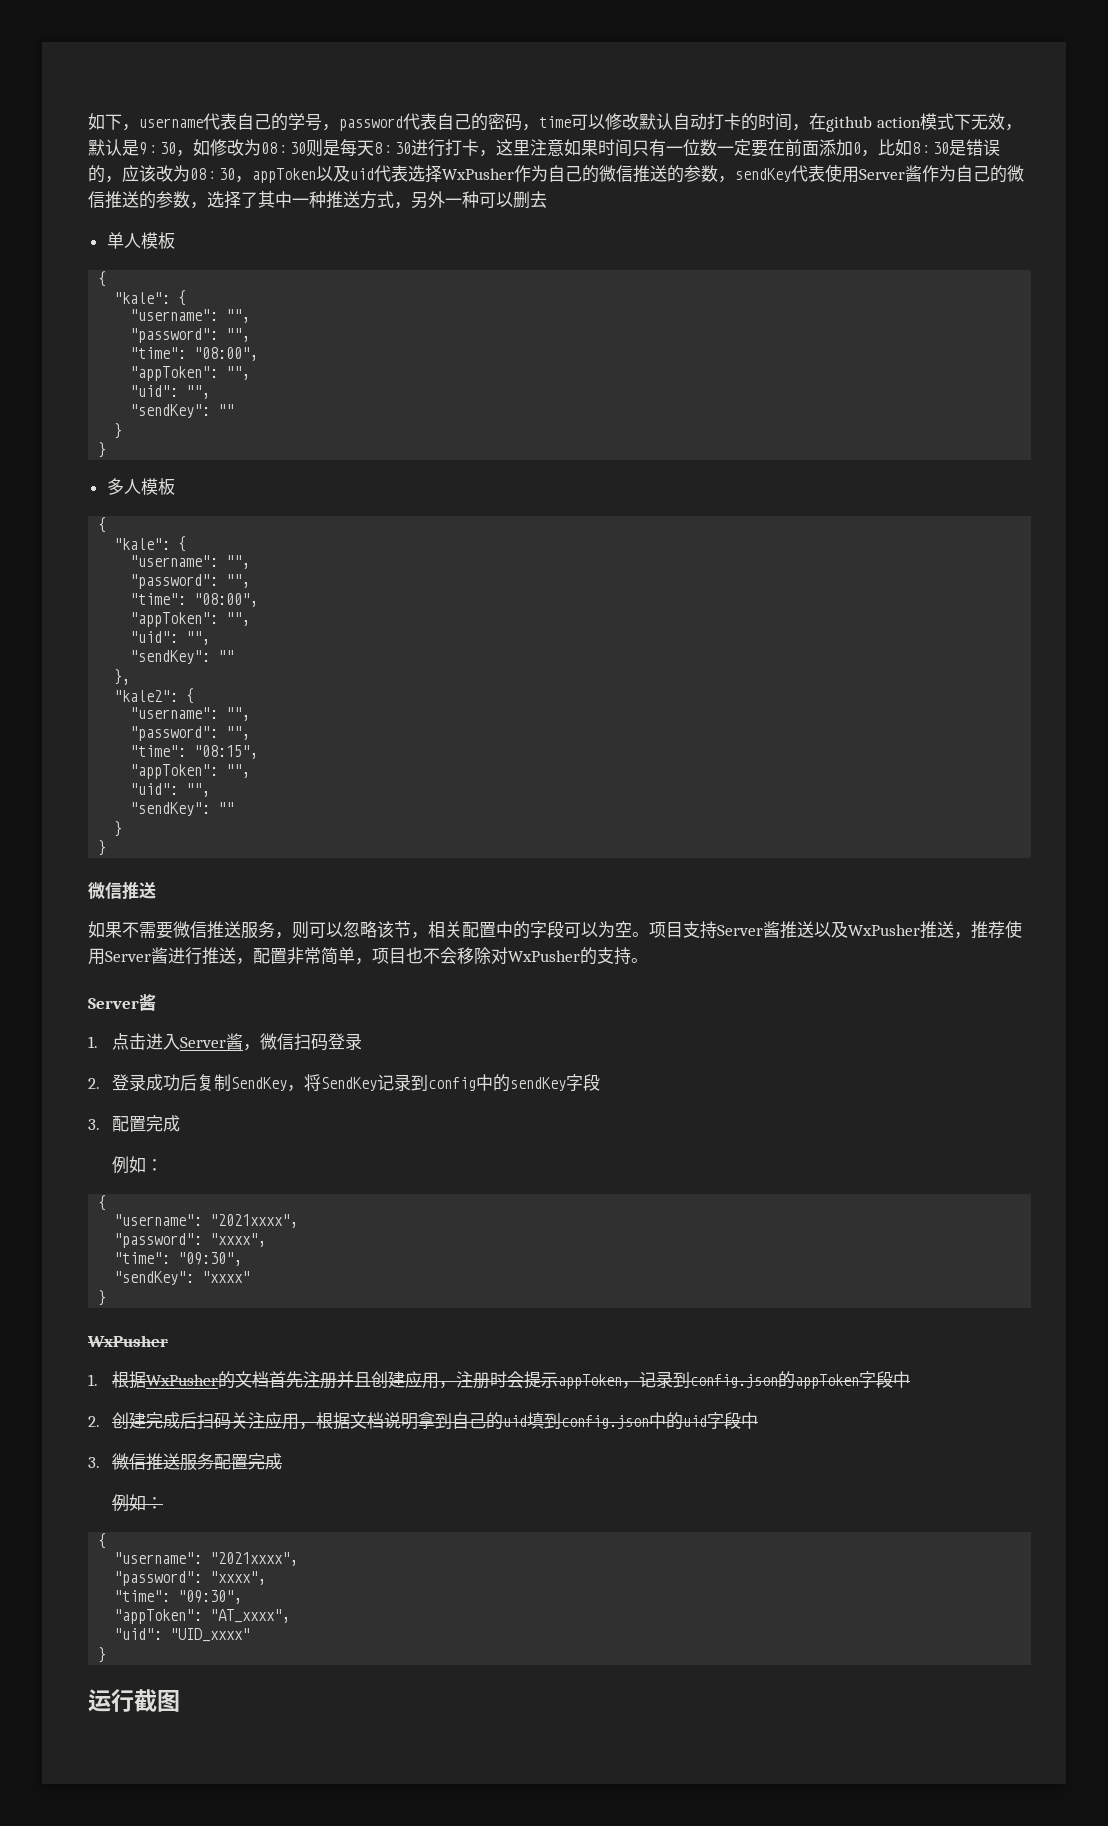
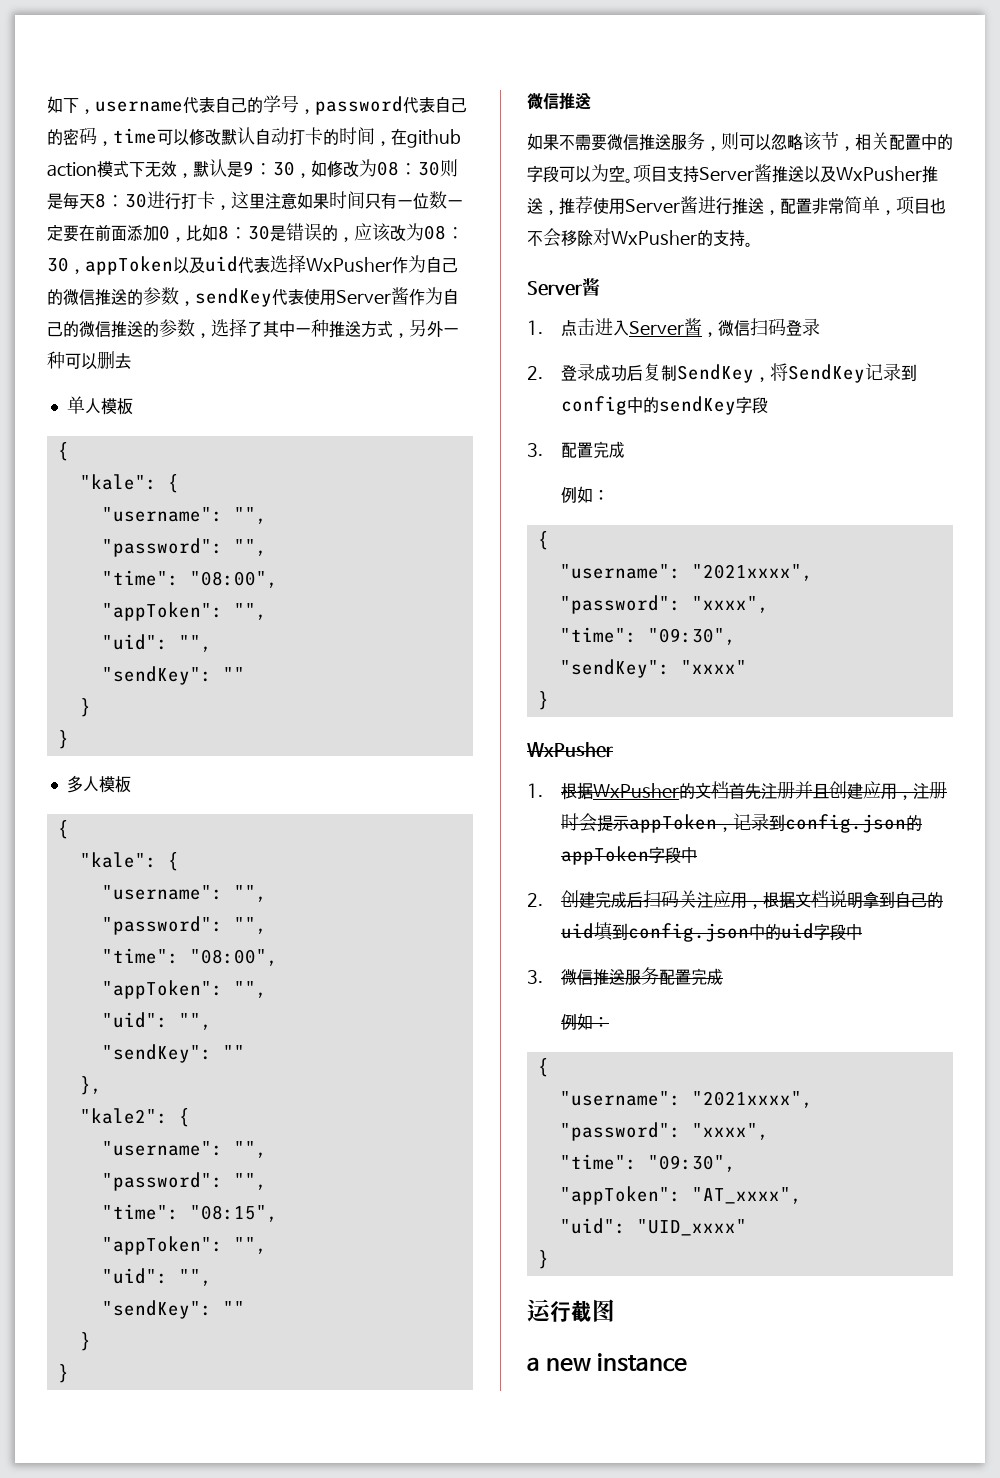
+ a new instance

